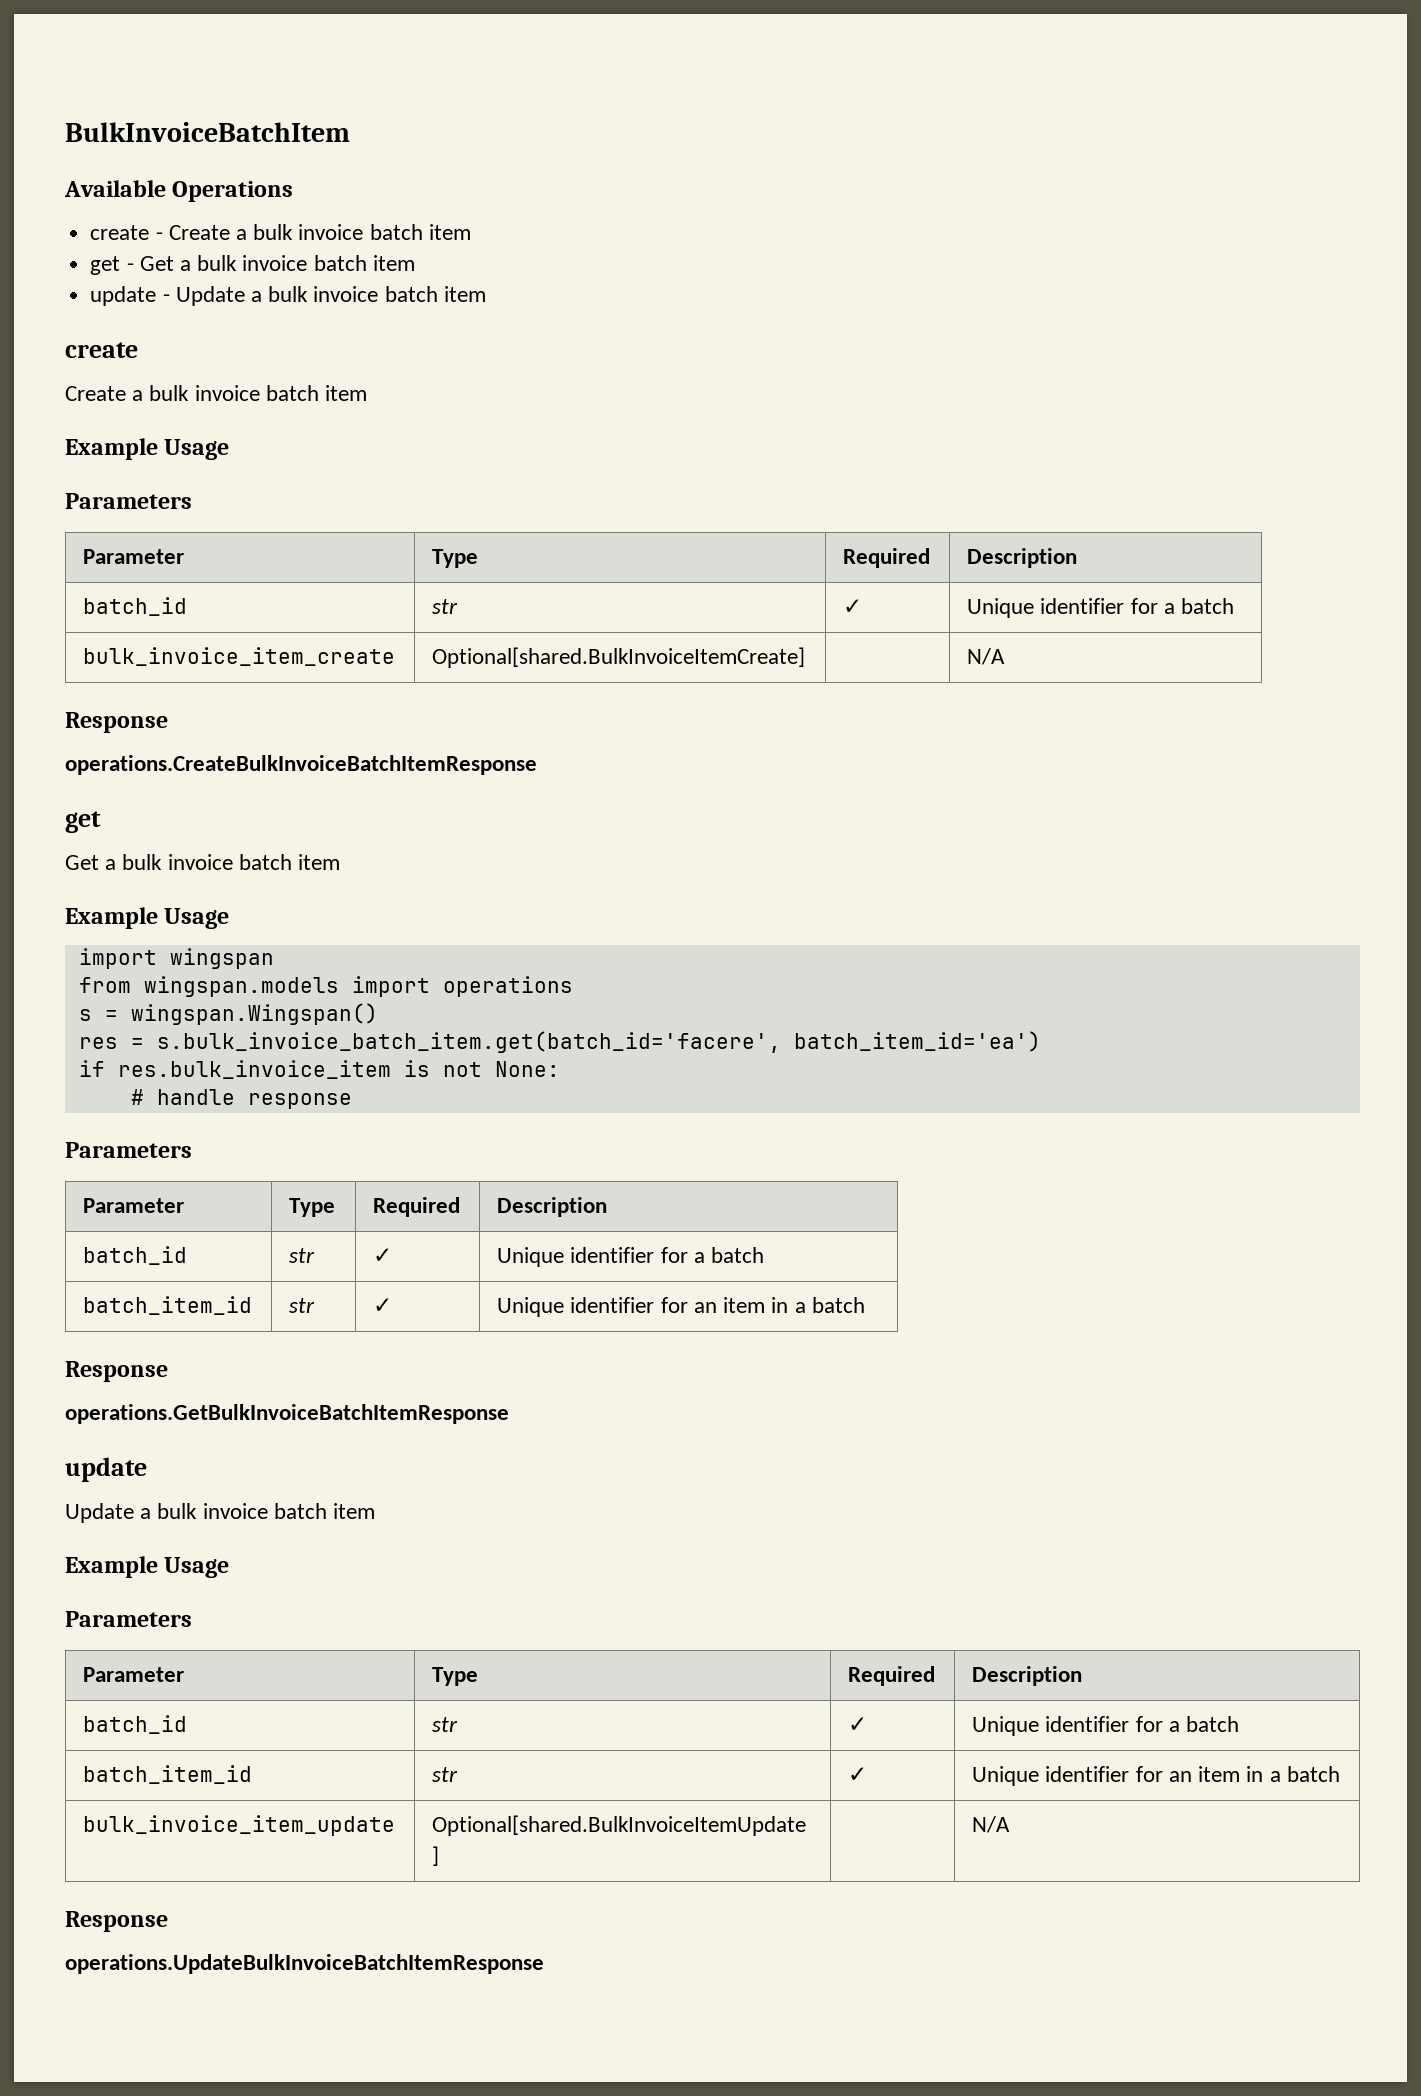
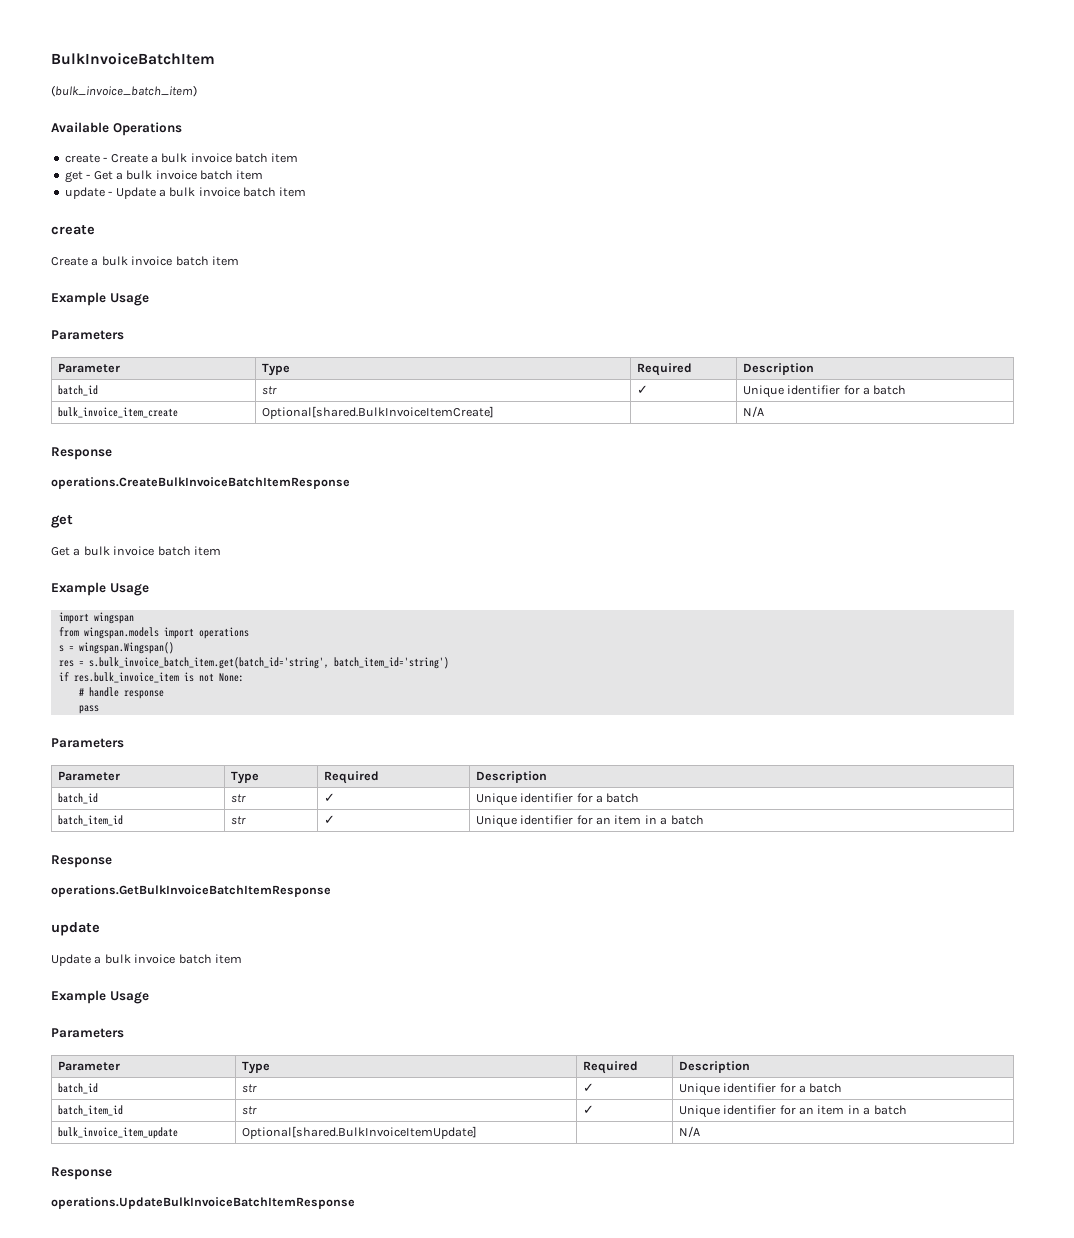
+ (bulk_invoice_batch_item)
- res = s.bulk_invoice_batch_item.get(batch_id='facere', batch_item_id='ea')
+ res = s.bulk_invoice_batch_item.get(batch_id='string', batch_item_id='string')
+ pass

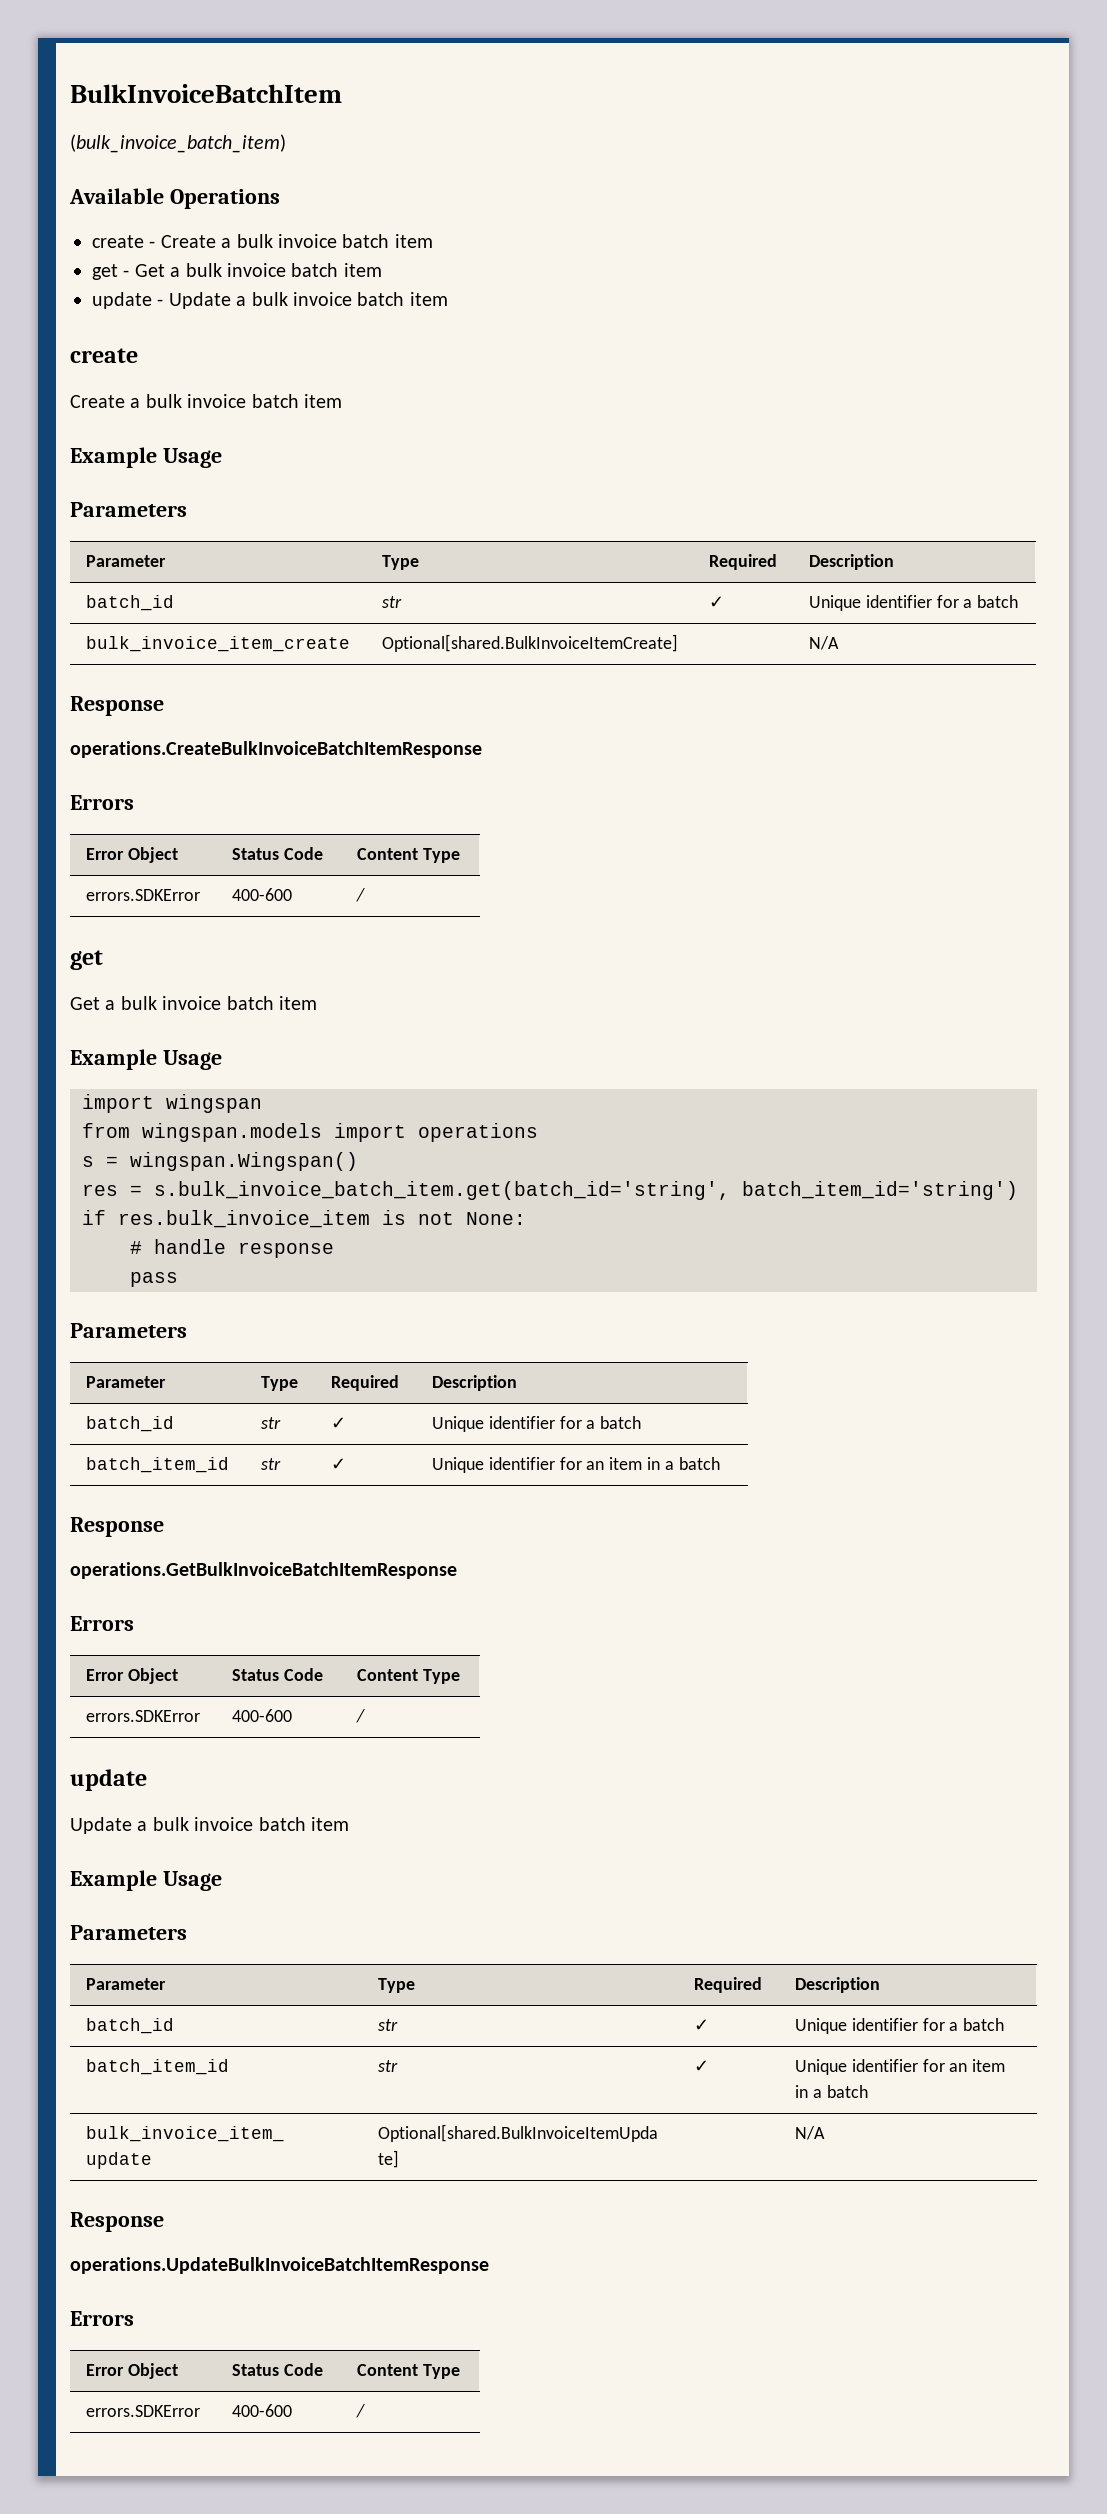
  operations.CreateBulkInvoiceBatchItemResponse
+ Errors
+ Error Object | Status Code | Content Type
+ errors.SDKError | 400-600 | /
  operations.GetBulkInvoiceBatchItemResponse
+ Errors
+ Error Object | Status Code | Content Type
+ errors.SDKError | 400-600 | /
  operations.UpdateBulkInvoiceBatchItemResponse
+ Errors
+ Error Object | Status Code | Content Type
+ errors.SDKError | 400-600 | /

